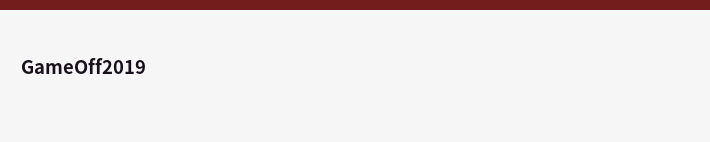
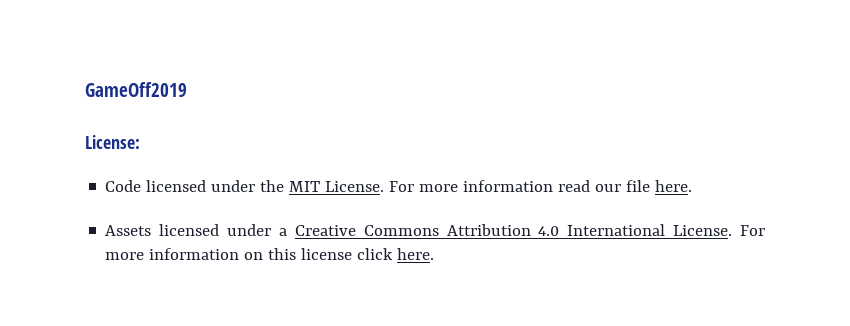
+ License:
+ Code licensed under the MIT License. For more information read our file here.
+ Assets licensed under a Creative Commons Attribution 4.0 International License. For more information on this license click here.

